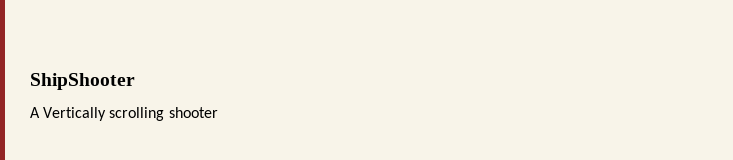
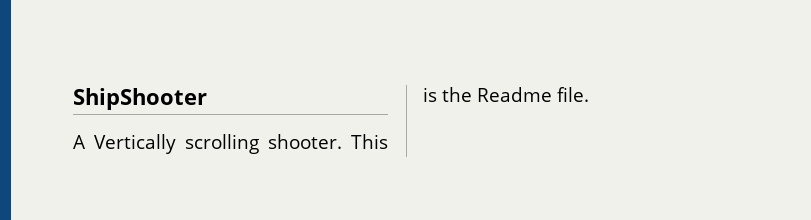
- A Vertically scrolling shooter
+ A Vertically scrolling shooter. This is the Readme file.

